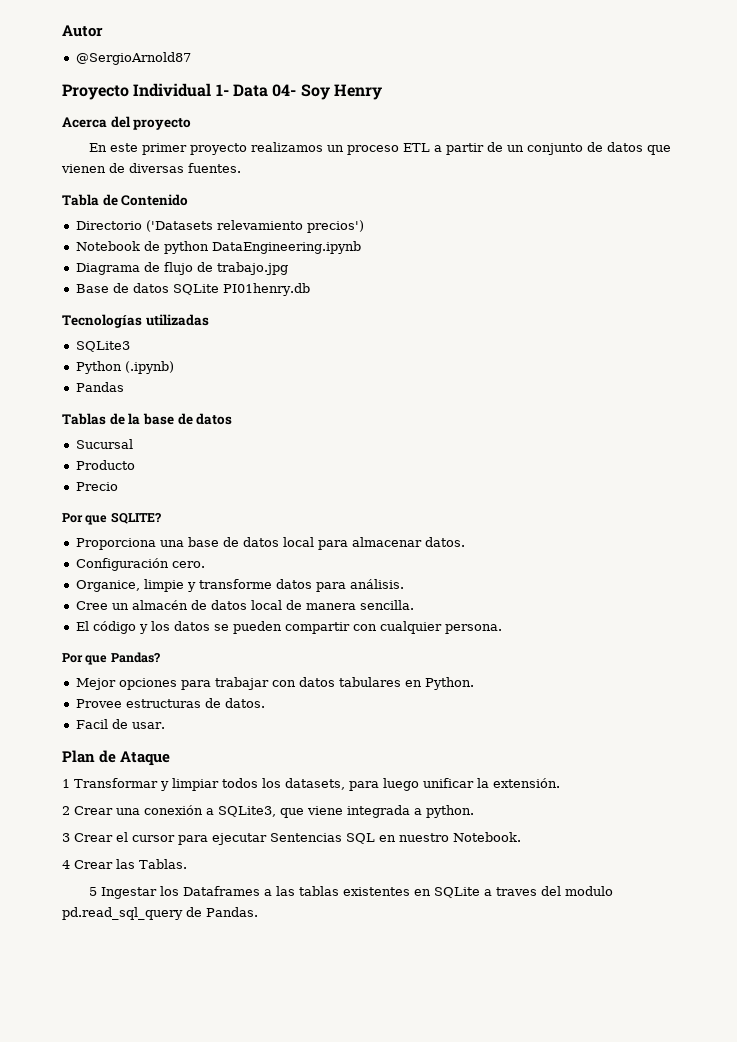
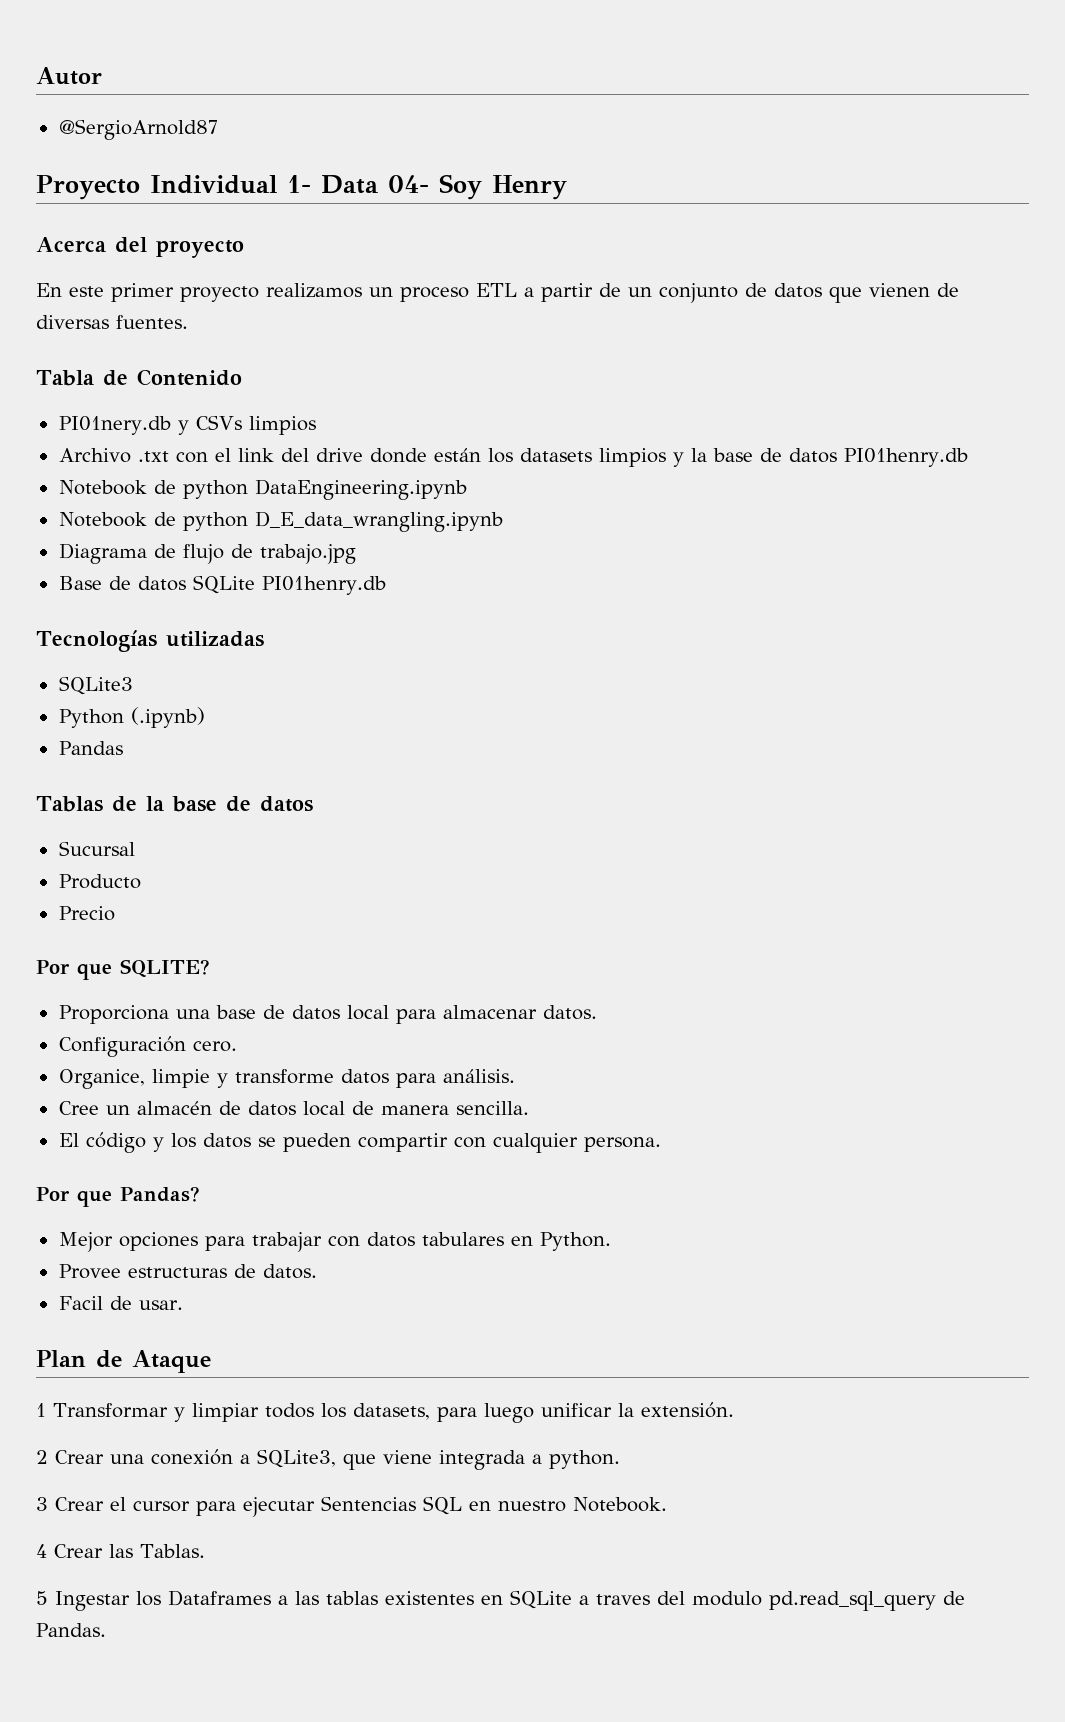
- Directorio ('Datasets relevamiento precios')
+ PI01nery.db y CSVs limpios
+ Archivo .txt con el link del drive donde están los datasets limpios y la base de datos PI01henry.db
+ Notebook de python D_E_data_wrangling.ipynb

